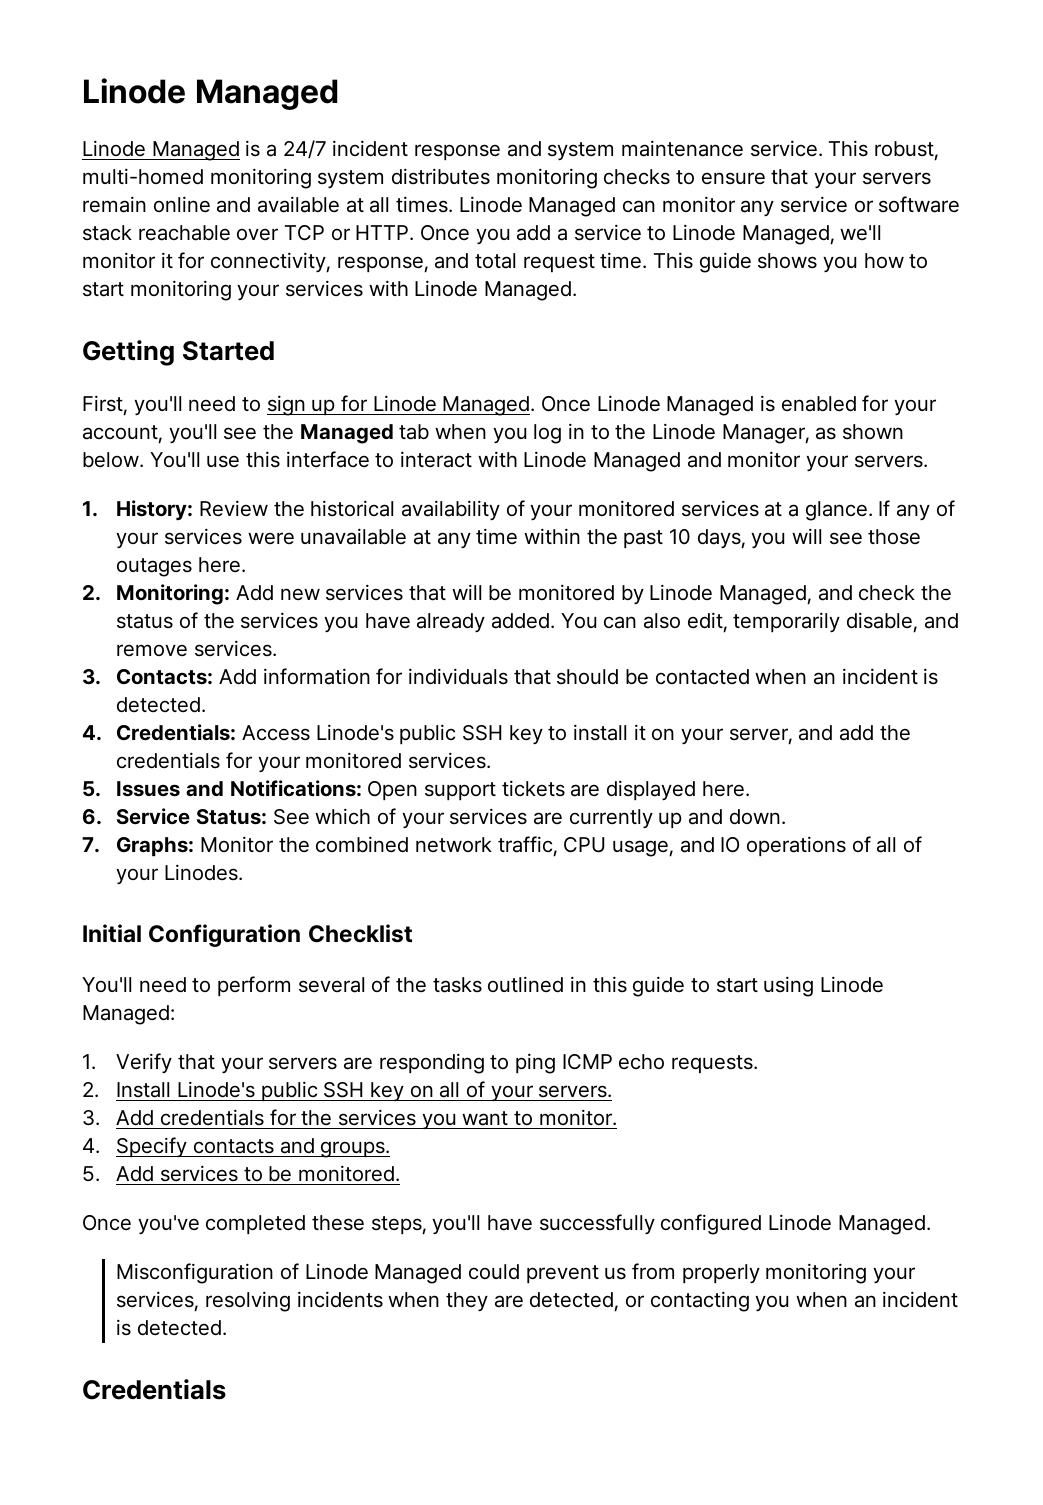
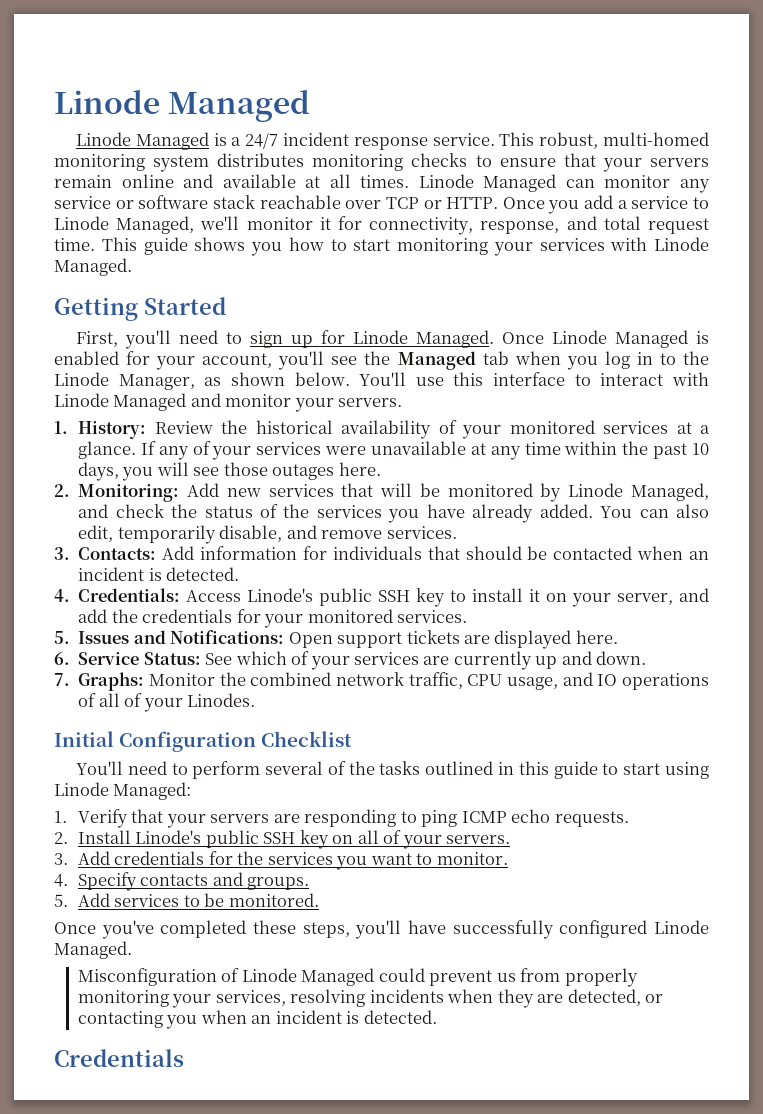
- Linode Managed is a 24/7 incident response and system maintenance service.
+ Linode Managed is a 24/7 incident response service.

